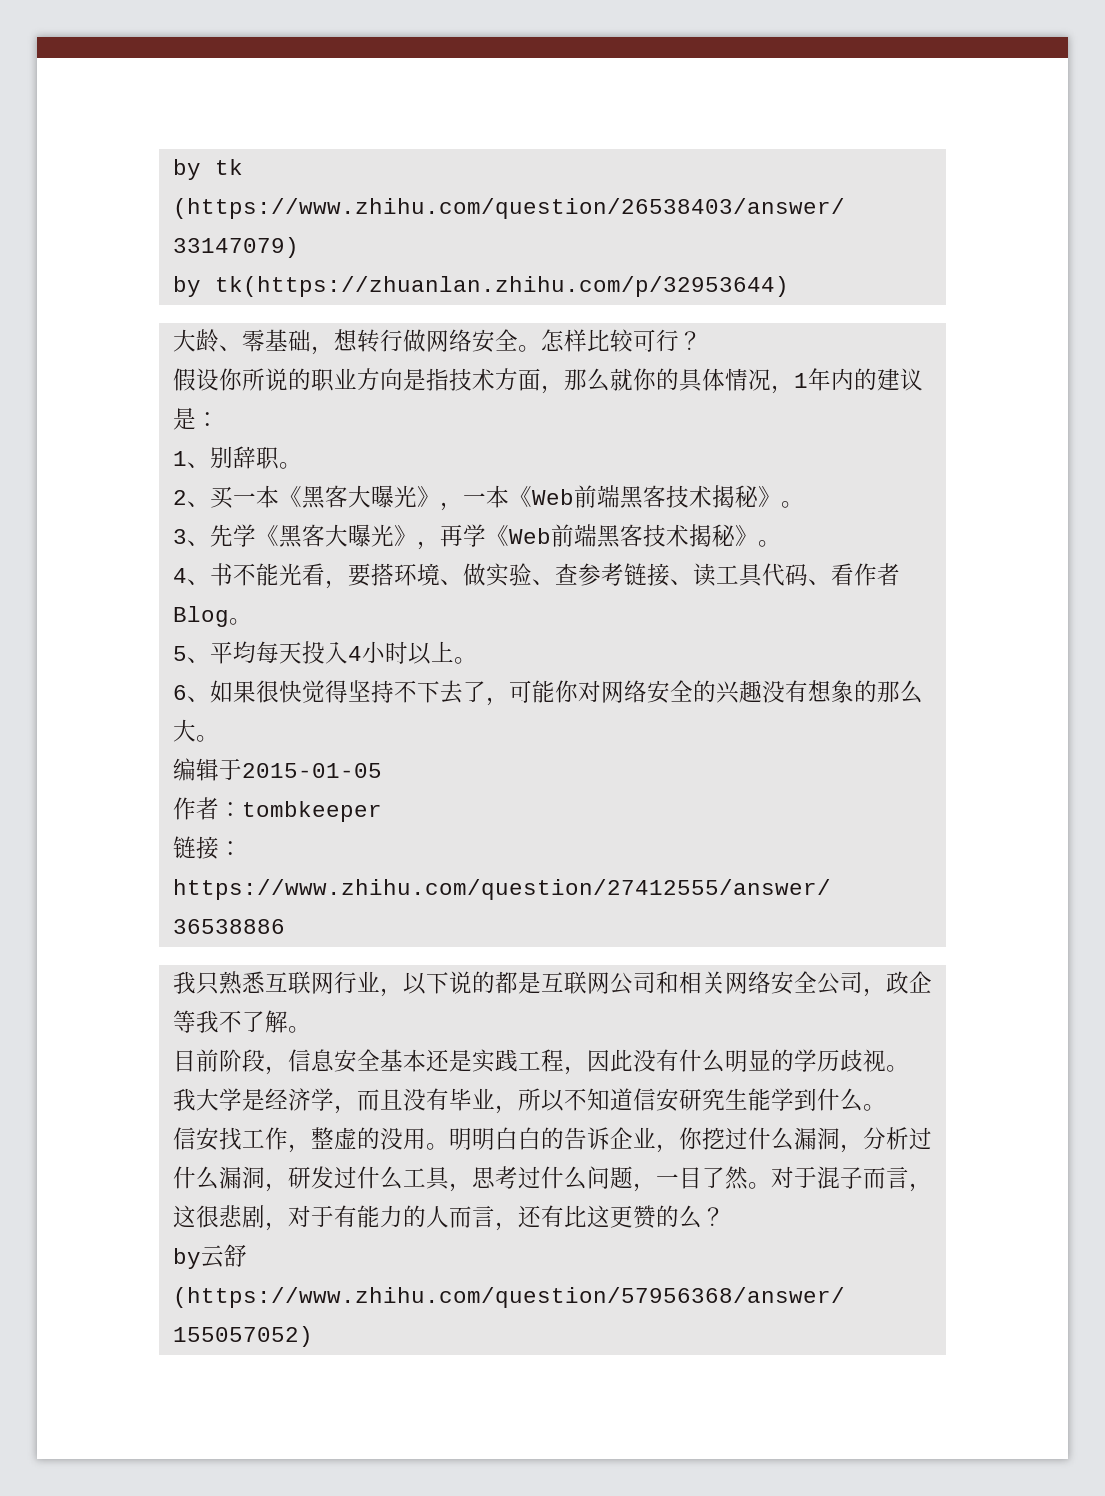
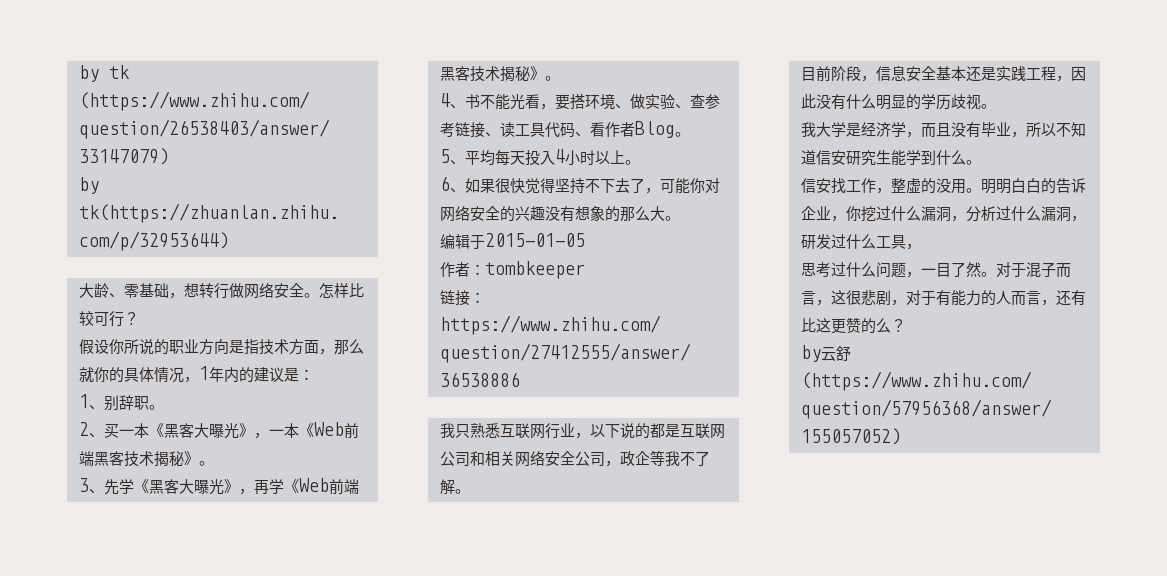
- 明明白白的告诉企业，你挖过什么漏洞，分析过什么漏洞，研发过什么工具，思考过什么问题，一目了然。
+ 明明白白的告诉企业，你挖过什么漏洞，分析过什么漏洞，研发过什么工具，
+ 思考过什么问题，一目了然。

